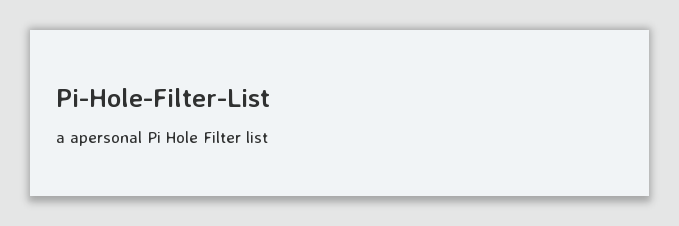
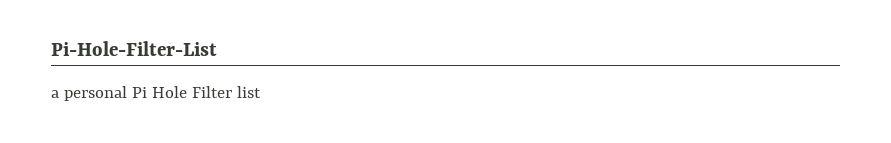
- a apersonal Pi Hole Filter list
+ a personal Pi Hole Filter list

